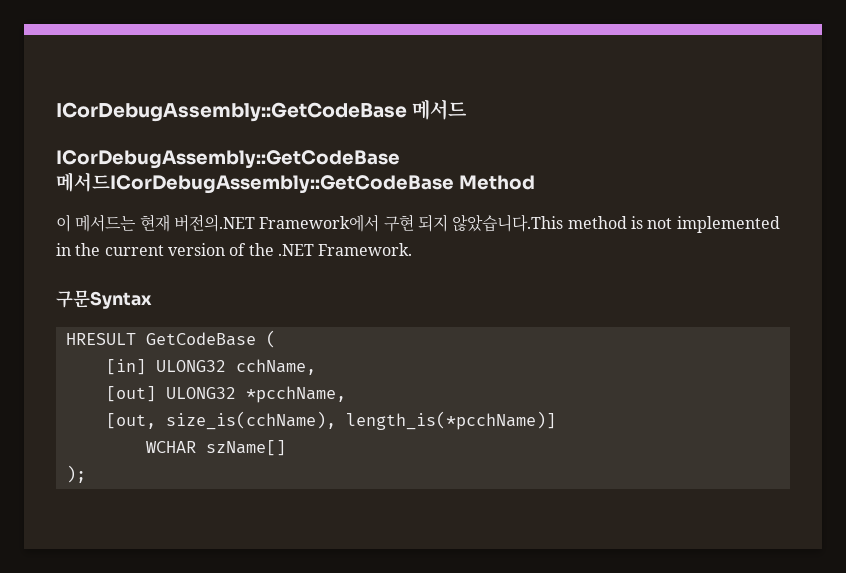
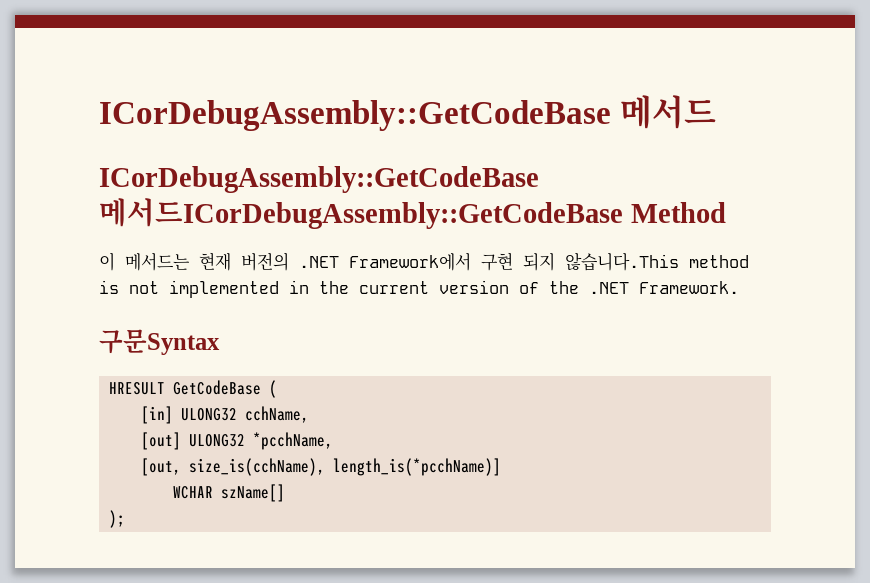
- 이 메서드는 현재 버전의.NET Framework에서 구현 되지 않았습니다.This method is not implemented in the current version of the .NET Framework.
+ 이 메서드는 현재 버전의 .NET Framework에서 구현 되지 않습니다.This method is not implemented in the current version of the .NET Framework.

